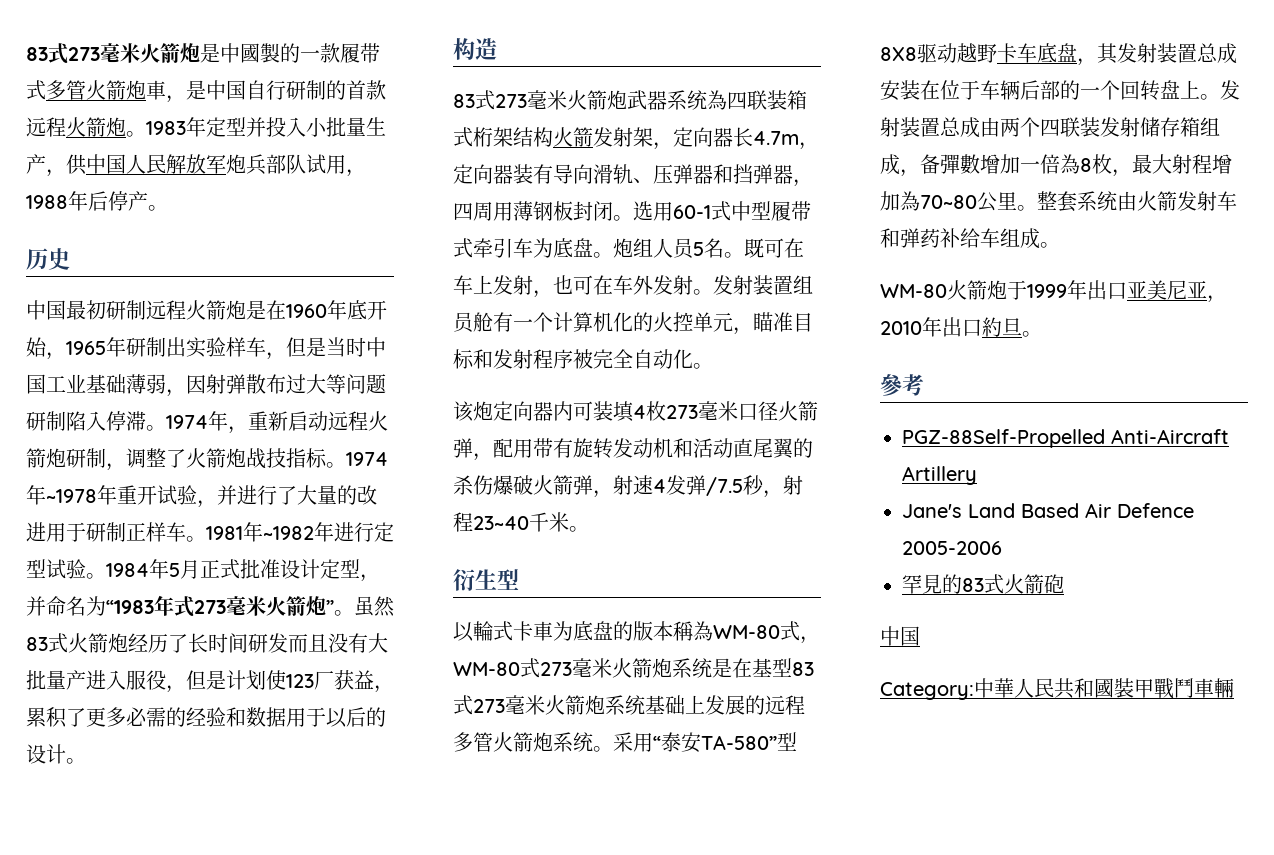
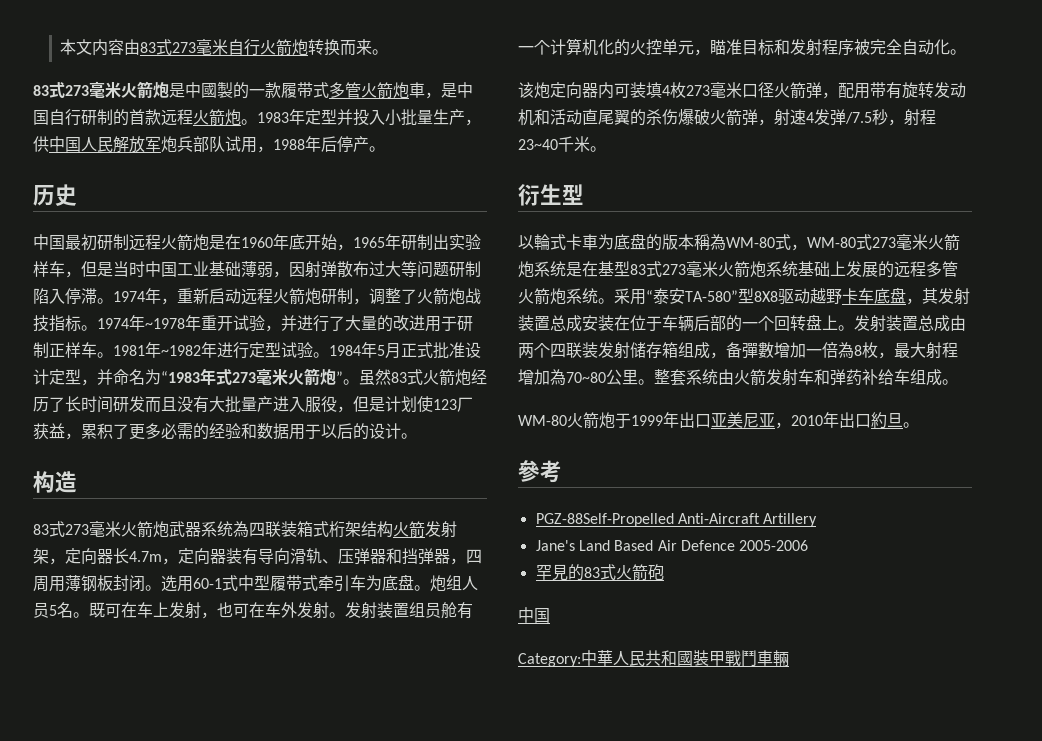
+ 本文内容由83式273毫米自行火箭炮转换而来。

